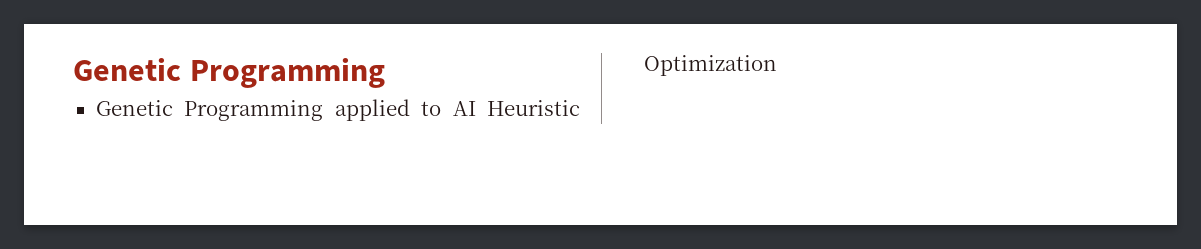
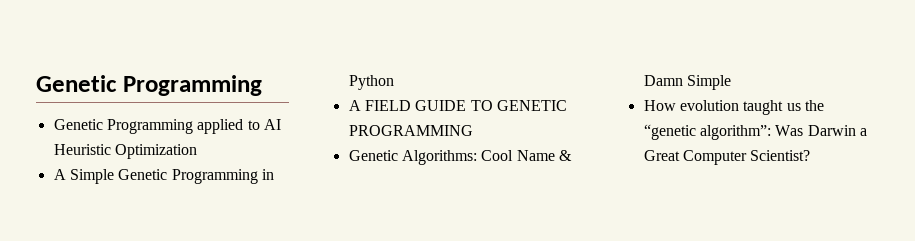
+ A Simple Genetic Programming in Python
+ A FIELD GUIDE TO GENETIC PROGRAMMING
+ Genetic Algorithms: Cool Name & Damn Simple
+ How evolution taught us the “genetic algorithm”: Was Darwin a Great Computer Scientist?

